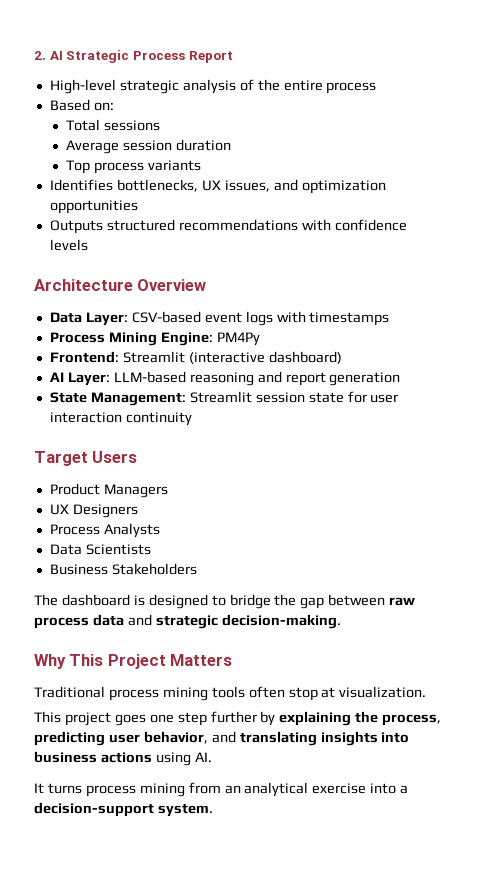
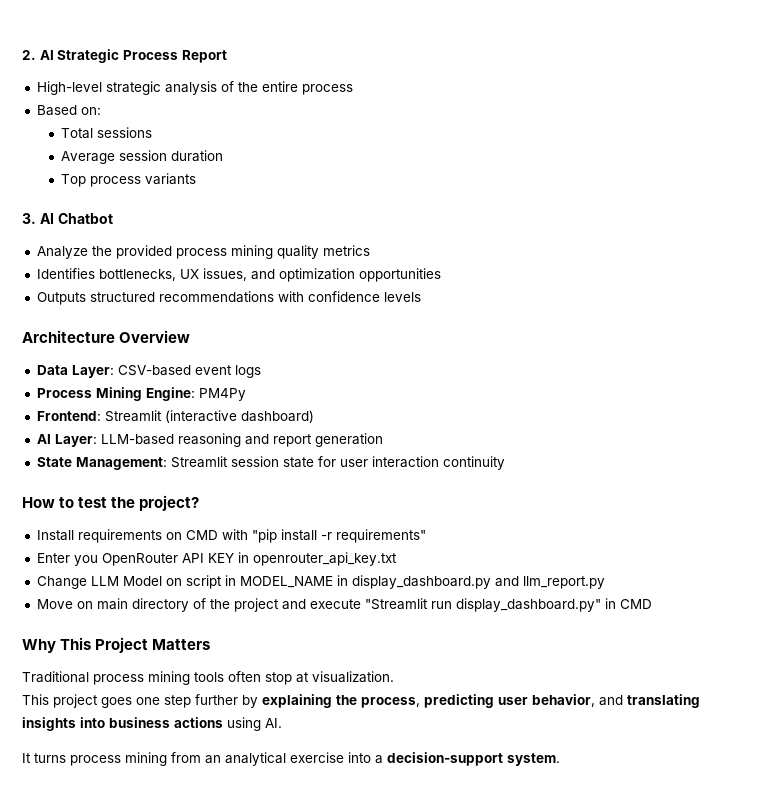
+ 3. AI Chatbot
+ Analyze the provided process mining quality metrics
- Data Layer: CSV-based event logs with timestamps
+ Data Layer: CSV-based event logs
- Target Users
- Product Managers
- UX Designers
- Process Analysts
- Data Scientists
- Business Stakeholders
- The dashboard is designed to bridge the gap between raw process data and strategic decision-making.
+ How to test the project?
+ Install requirements on CMD with "pip install -r requirements"
+ Enter you OpenRouter API KEY in openrouter_api_key.txt
+ Change LLM Model on script in MODEL_NAME in display_dashboard.py and llm_report.py
+ Move on main directory of the project and execute "Streamlit run display_dashboard.py" in CMD

